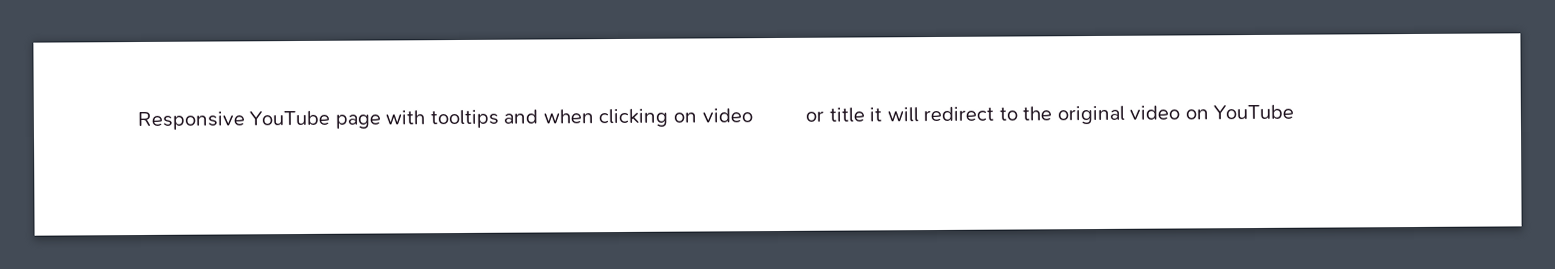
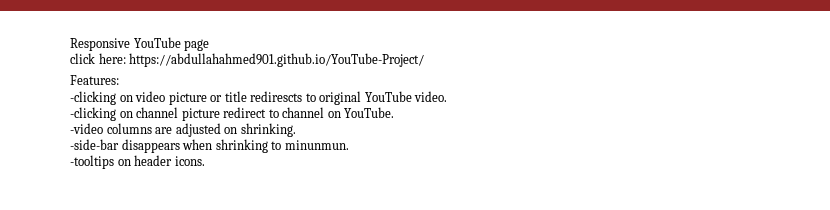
- Responsive YouTube page with tooltips and when clicking on video or title it will redirect to the original video on YouTube
+ Responsive YouTube page
+ click here: https://abdullahahmed901.github.io/YouTube-Project/
+ Features:
+ -clicking on video picture or title redirescts to original YouTube video.
+ -clicking on channel picture redirect to channel on YouTube.
+ -video columns are adjusted on shrinking.
+ -side-bar disappears when shrinking to minunmun.
+ -tooltips on header icons.

